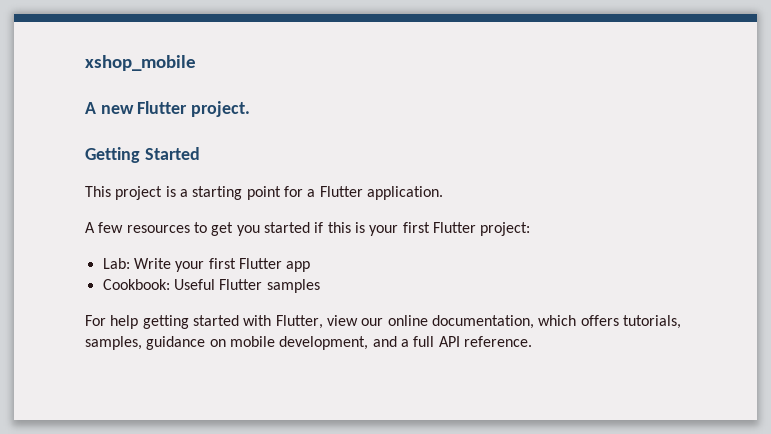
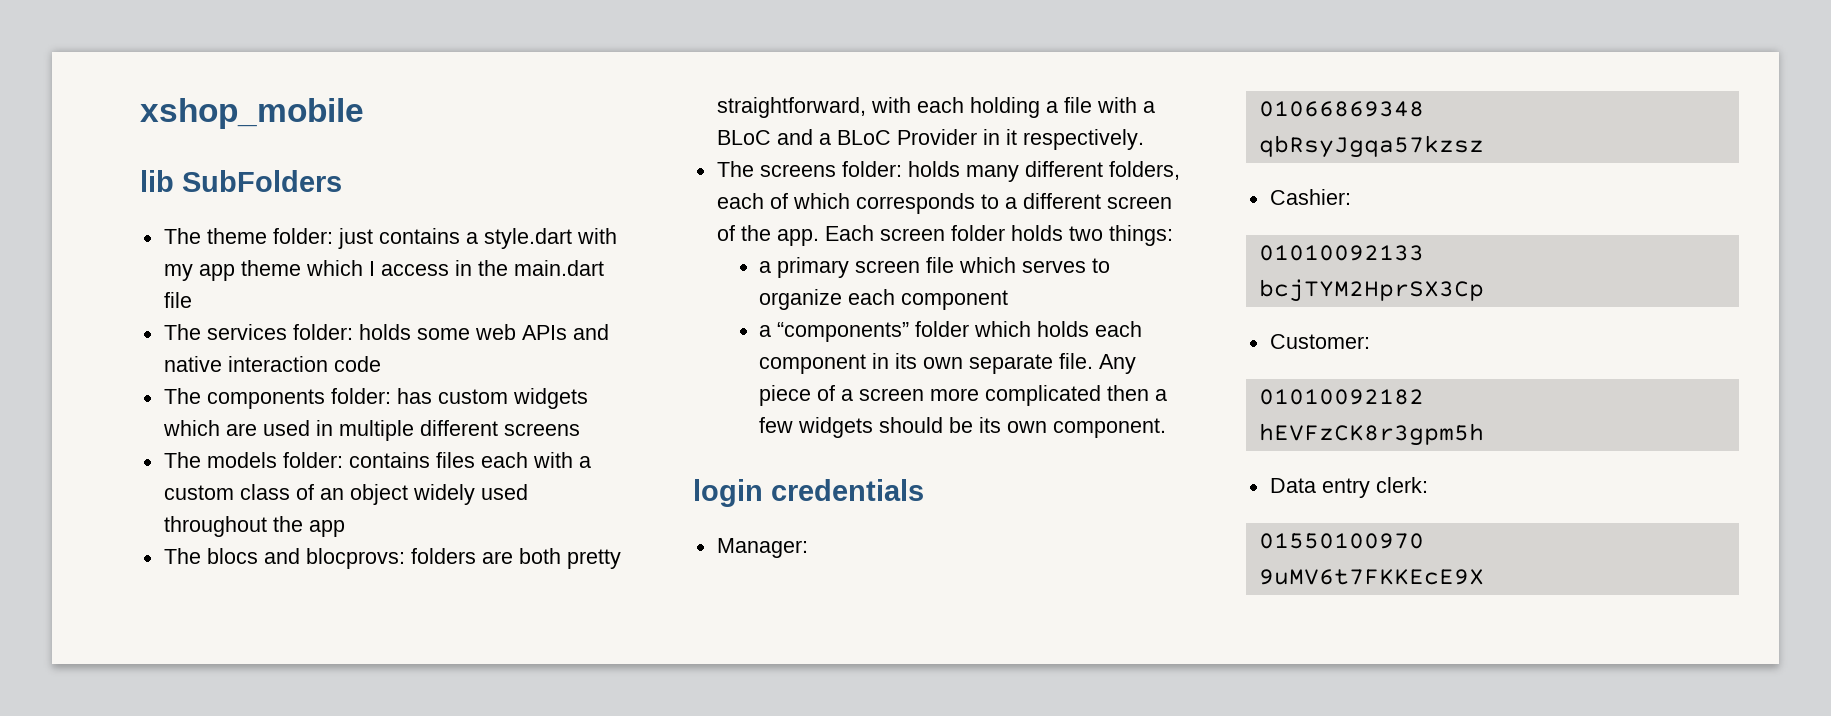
- A new Flutter project.
- Getting Started
- This project is a starting point for a Flutter application.
- A few resources to get you started if this is your first Flutter project:
- Lab: Write your first Flutter app
- Cookbook: Useful Flutter samples
- For help getting started with Flutter, view our online documentation, which offers tutorials, samples, guidance on mobile development, and a full API reference.
+ lib SubFolders
+ The theme folder: just contains a style.dart with my app theme which I access in the main.dart file
+ The services folder: holds some web APIs and native interaction code
+ The components folder: has custom widgets which are used in multiple different screens
+ The models folder: contains files each with a custom class of an object widely used throughout the app
+ The blocs and blocprovs: folders are both pretty straightforward, with each holding a file with a BLoC and a BLoC Provider in it respectively.
+ The screens folder: holds many different folders, each of which corresponds to a different screen of the app. Each screen folder holds two things:
+ a primary screen file which serves to organize each component
+ a “components” folder which holds each component in its own separate file. Any piece of a screen more complicated then a few widgets should be its own component.
+ login credentials
+ Manager:
+ 01066869348
+ qbRsyJgqa57kzsz
+ Cashier:
+ 01010092133
+ bcjTYM2HprSX3Cp
+ Customer:
+ 01010092182
+ hEVFzCK8r3gpm5h
+ Data entry clerk:
+ 01550100970
+ 9uMV6t7FKKEcE9X

